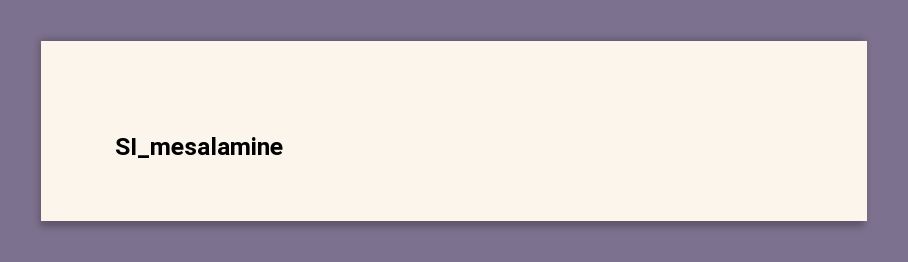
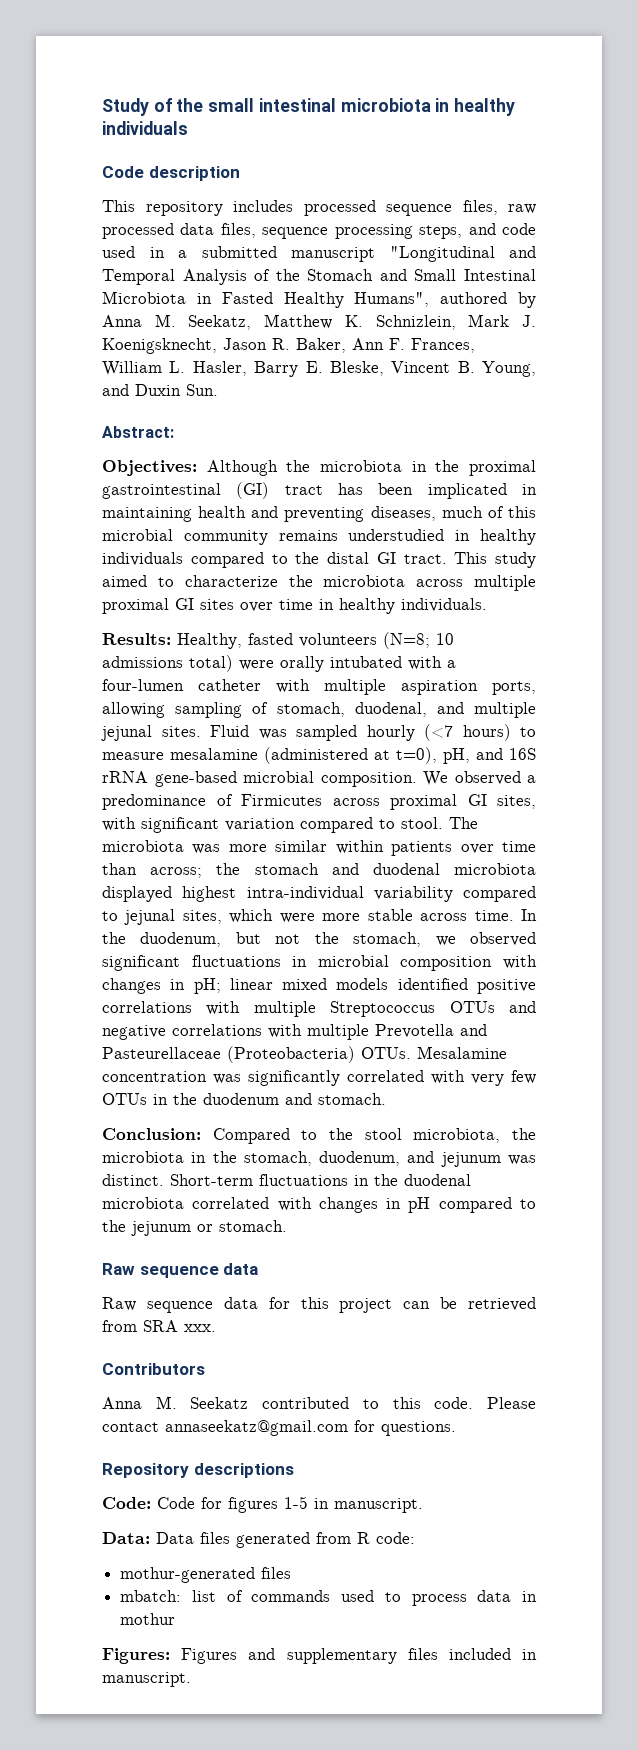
- SI_mesalamine
+ Study of the small intestinal microbiota in healthy individuals
+ Code description
+ This repository includes processed sequence files, raw processed data files, sequence processing steps, and code used in a submitted manuscript "Longitudinal and Temporal Analysis of the Stomach and Small Intestinal Microbiota in Fasted Healthy Humans", authored by Anna M. Seekatz, Matthew K. Schnizlein, Mark J. Koenigsknecht, Jason R. Baker, Ann F. Frances, William L. Hasler, Barry E. Bleske, Vincent B. Young, and Duxin Sun.
+ Abstract:
+ Objectives: Although the microbiota in the proximal gastrointestinal (GI) tract has been implicated in maintaining health and preventing diseases, much of this microbial community remains understudied in healthy individuals compared to the distal GI tract. This study aimed to characterize the microbiota across multiple proximal GI sites over time in healthy individuals.
+ Results: Healthy, fasted volunteers (N=8; 10 admissions total) were orally intubated with a four-lumen catheter with multiple aspiration ports, allowing sampling of stomach, duodenal, and multiple jejunal sites. Fluid was sampled hourly (<7 hours) to measure mesalamine (administered at t=0), pH, and 16S rRNA gene-based microbial composition. We observed a predominance of Firmicutes across proximal GI sites, with significant variation compared to stool. The microbiota was more similar within patients over time than across; the stomach and duodenal microbiota displayed highest intra-individual variability compared to jejunal sites, which were more stable across time. In the duodenum, but not the stomach, we observed significant fluctuations in microbial composition with changes in pH; linear mixed models identified positive correlations with multiple Streptococcus OTUs and negative correlations with multiple Prevotella and Pasteurellaceae (Proteobacteria) OTUs. Mesalamine concentration was significantly correlated with very few OTUs in the duodenum and stomach.
+ Conclusion: Compared to the stool microbiota, the microbiota in the stomach, duodenum, and jejunum was distinct. Short-term fluctuations in the duodenal microbiota correlated with changes in pH compared to the jejunum or stomach.
+ Raw sequence data
+ Raw sequence data for this project can be retrieved from SRA xxx.
+ Contributors
+ Anna M. Seekatz contributed to this code. Please contact annaseekatz@gmail.com for questions.
+ Repository descriptions
+ Code: Code for figures 1-5 in manuscript.
+ Data: Data files generated from R code:
+ mothur-generated files
+ mbatch: list of commands used to process data in mothur
+ Figures: Figures and supplementary files included in manuscript.

